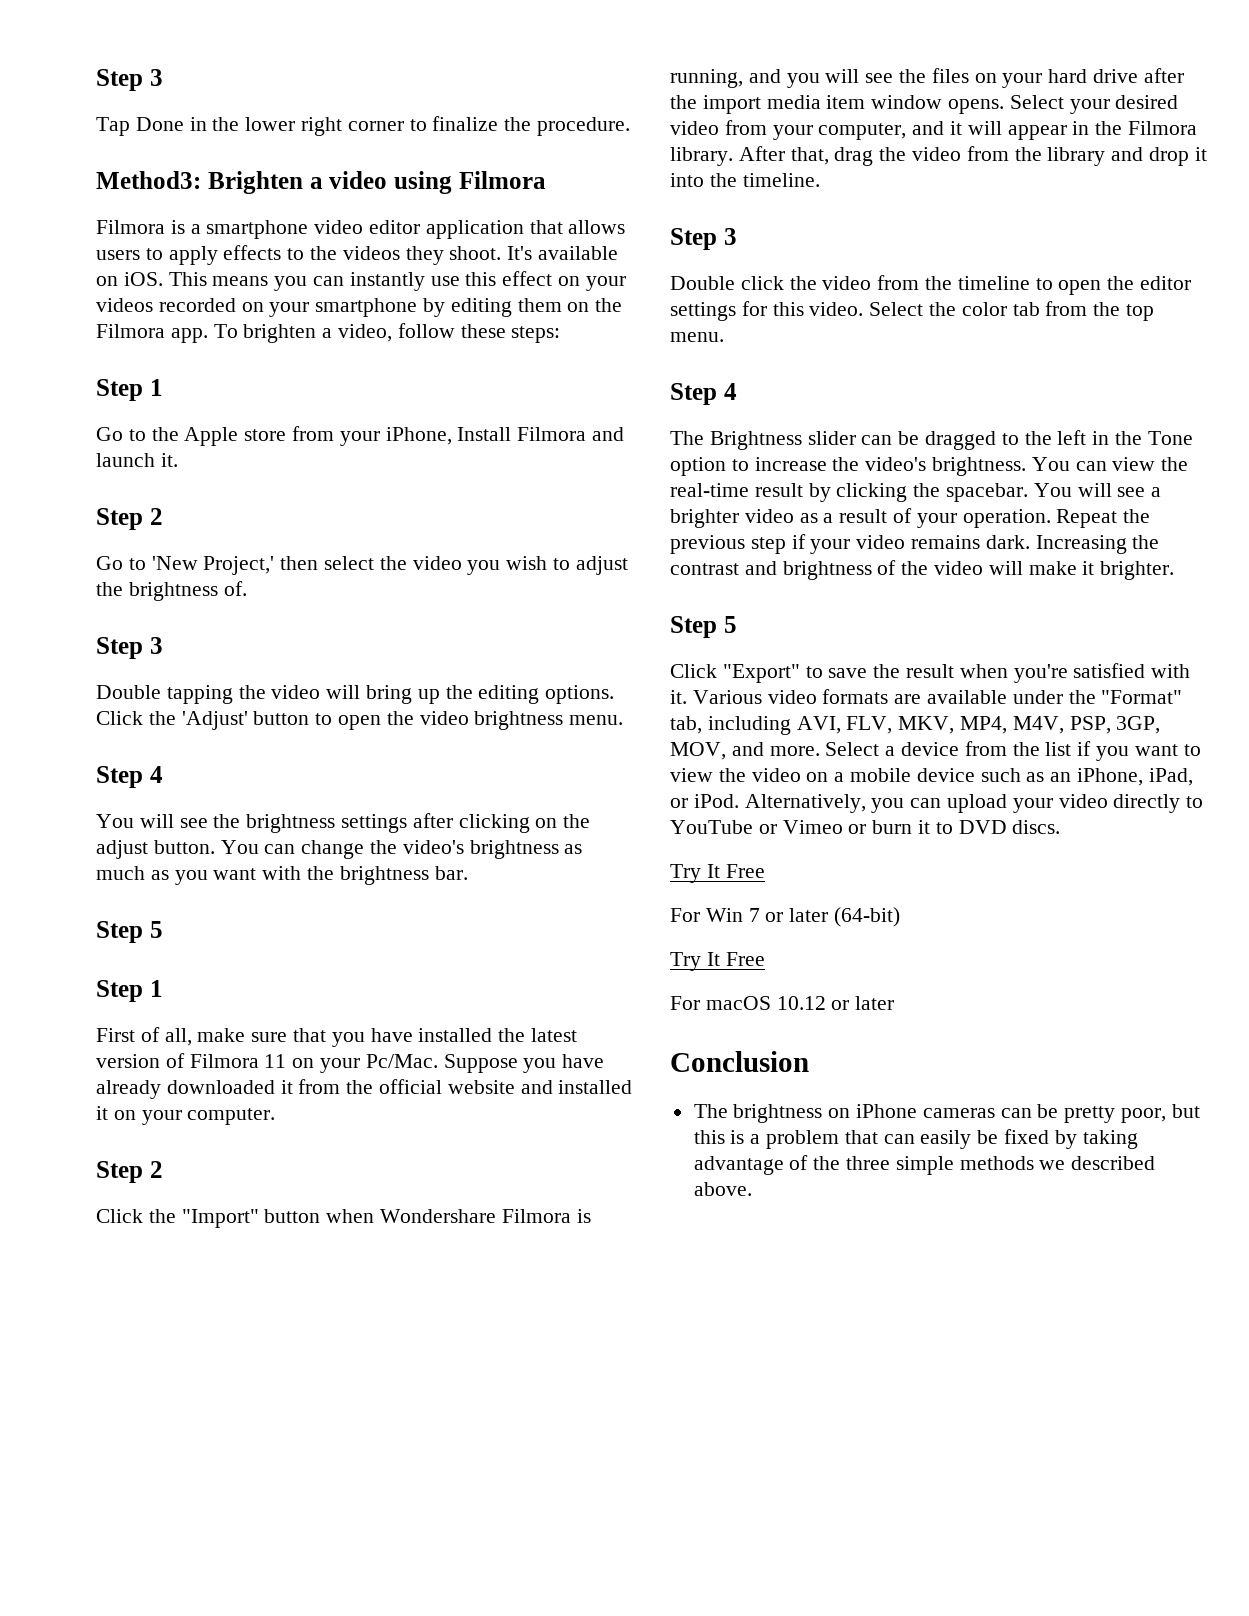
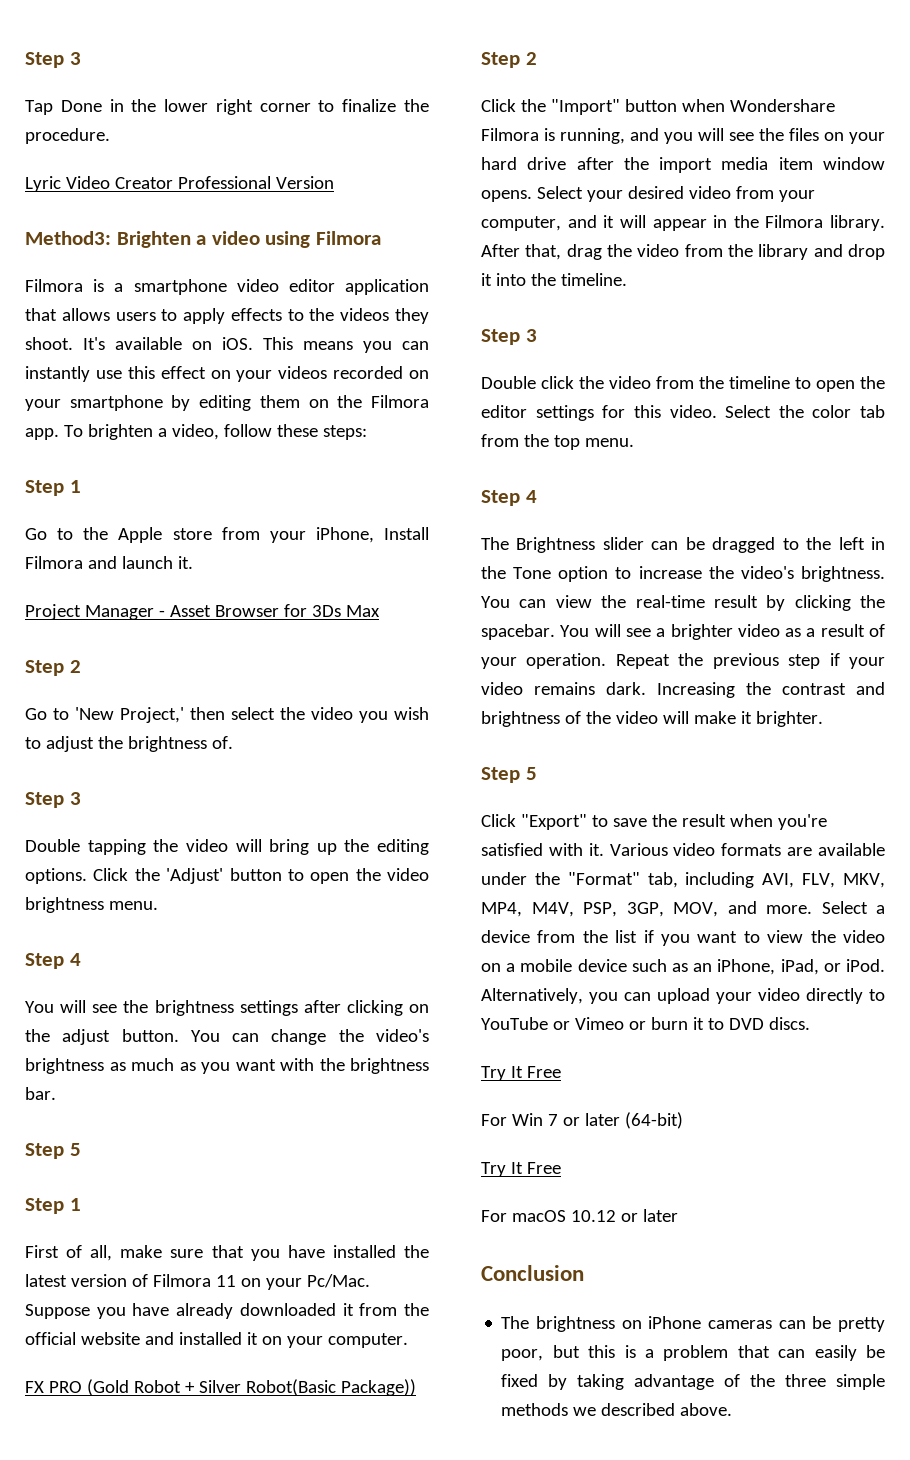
+ Lyric Video Creator Professional Version
+ Project Manager - Asset Browser for 3Ds Max
+ FX PRO (Gold Robot + Silver Robot(Basic Package))

